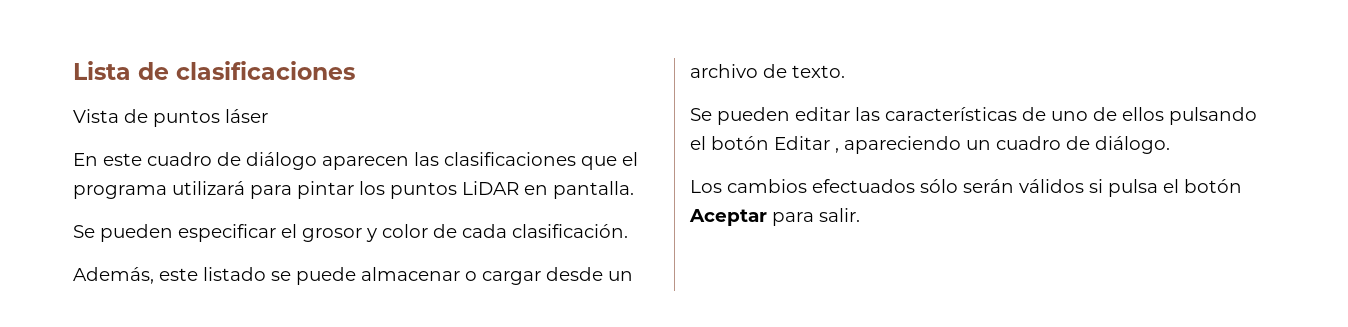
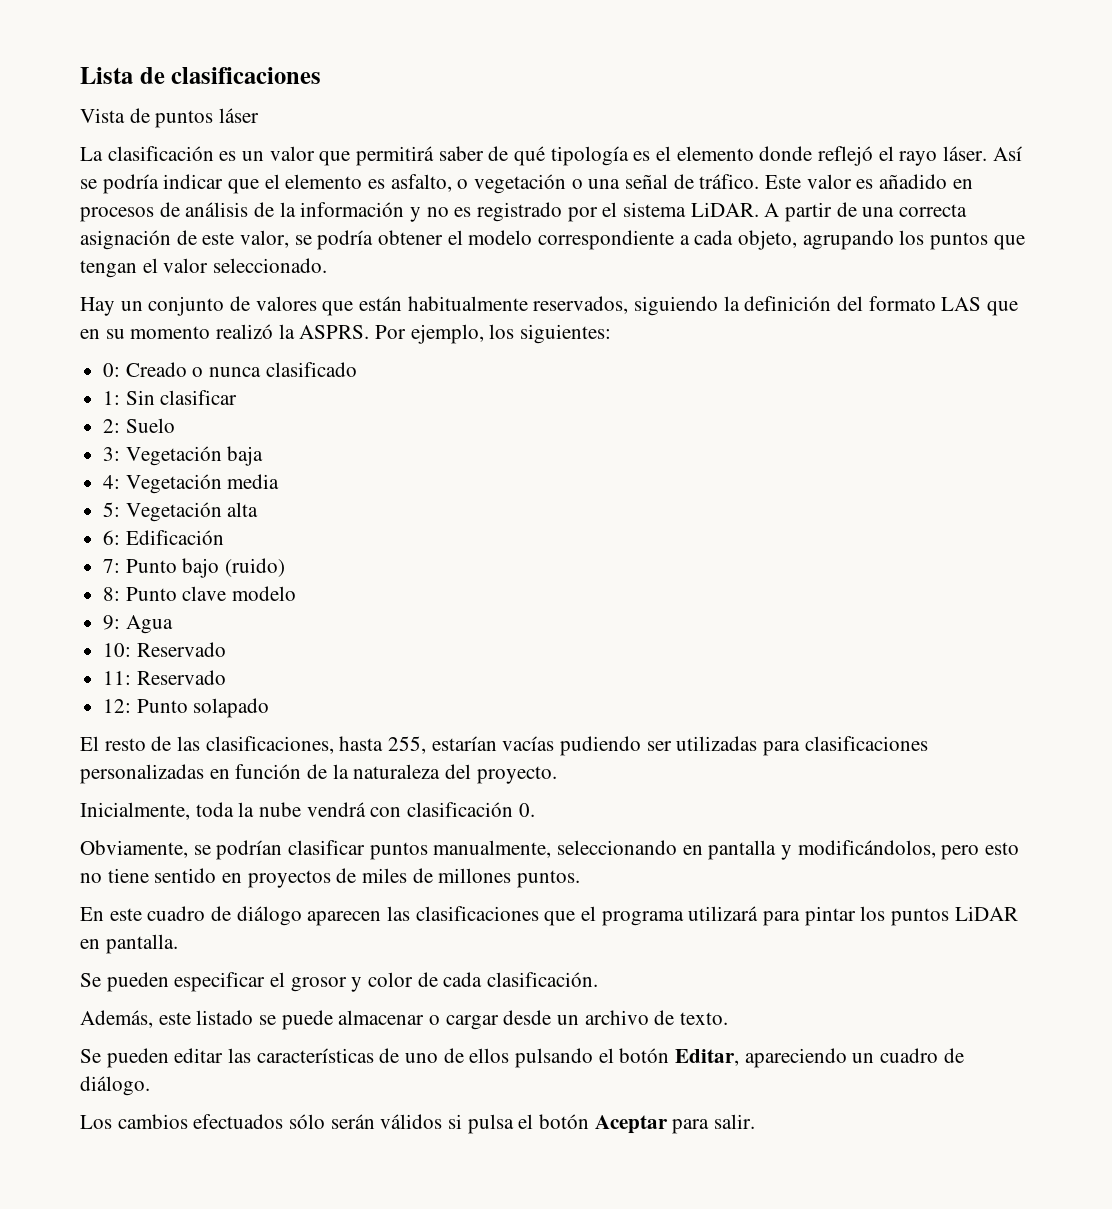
+ La clasificación es un valor que permitirá saber de qué tipología es el elemento donde reflejó el rayo láser. Así se podría indicar que el elemento es asfalto, o vegetación o una señal de tráfico. Este valor es añadido en procesos de análisis de la información y no es registrado por el sistema LiDAR. A partir de una correcta asignación de este valor, se podría obtener el modelo correspondiente a cada objeto, agrupando los puntos que tengan el valor seleccionado.
+ Hay un conjunto de valores que están habitualmente reservados, siguiendo la definición del formato LAS que en su momento realizó la ASPRS. Por ejemplo, los siguientes:
+ 0: Creado o nunca clasificado
+ 1: Sin clasificar
+ 2: Suelo
+ 3: Vegetación baja
+ 4: Vegetación media
+ 5: Vegetación alta
+ 6: Edificación
+ 7: Punto bajo (ruido)
+ 8: Punto clave modelo
+ 9: Agua
+ 10: Reservado
+ 11: Reservado
+ 12: Punto solapado
+ El resto de las clasificaciones, hasta 255, estarían vacías pudiendo ser utilizadas para clasificaciones personalizadas en función de la naturaleza del proyecto.
+ Inicialmente, toda la nube vendrá con clasificación 0.
+ Obviamente, se podrían clasificar puntos manualmente, seleccionando en pantalla y modificándolos, pero esto no tiene sentido en proyectos de miles de millones puntos.
- Se pueden editar las características de uno de ellos pulsando el botón Editar , apareciendo un cuadro de diálogo.
+ Se pueden editar las características de uno de ellos pulsando el botón Editar, apareciendo un cuadro de diálogo.

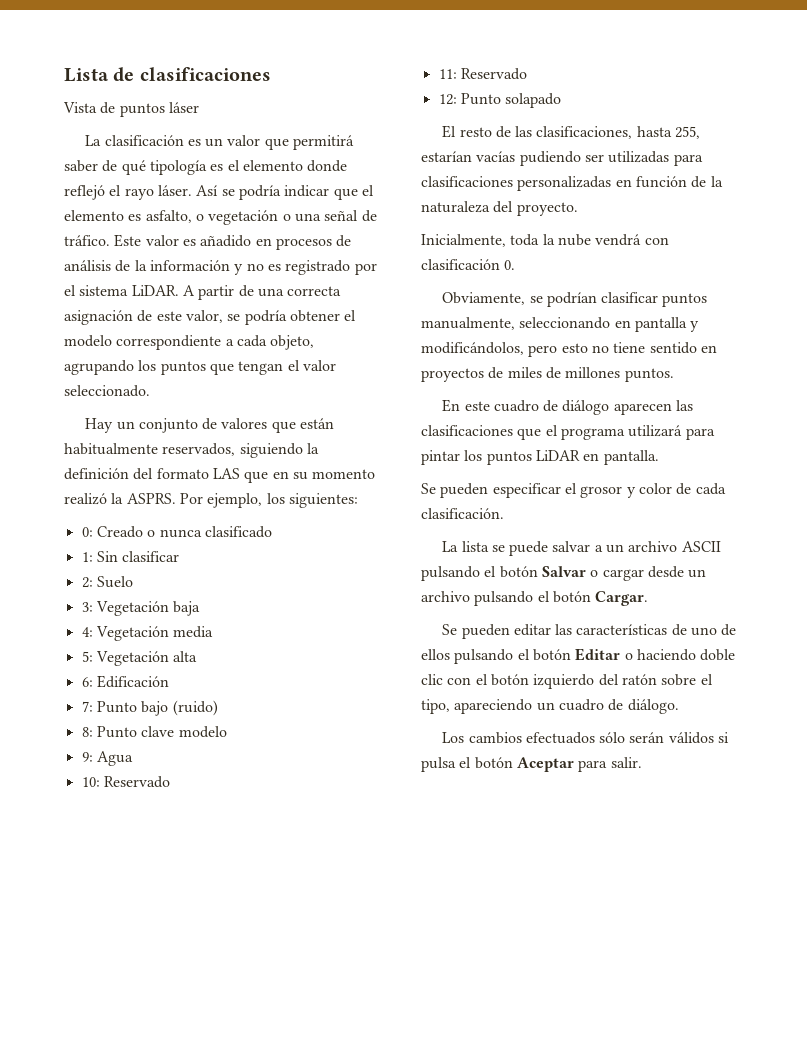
- Además, este listado se puede almacenar o cargar desde un archivo de texto.
+ La lista se puede salvar a un archivo ASCII pulsando el botón Salvar o cargar desde un archivo pulsando el botón Cargar.
- Se pueden editar las características de uno de ellos pulsando el botón Editar, apareciendo un cuadro de diálogo.
+ Se pueden editar las características de uno de ellos pulsando el botón Editar o haciendo doble clic con el botón izquierdo del ratón sobre el tipo, apareciendo un cuadro de diálogo.

